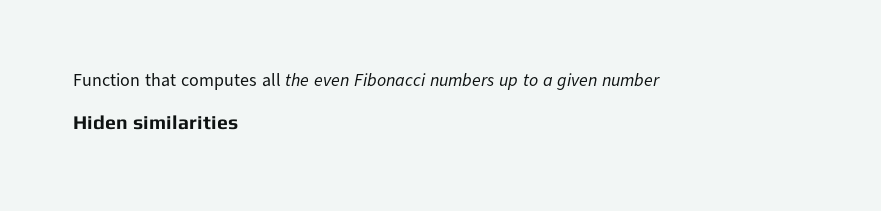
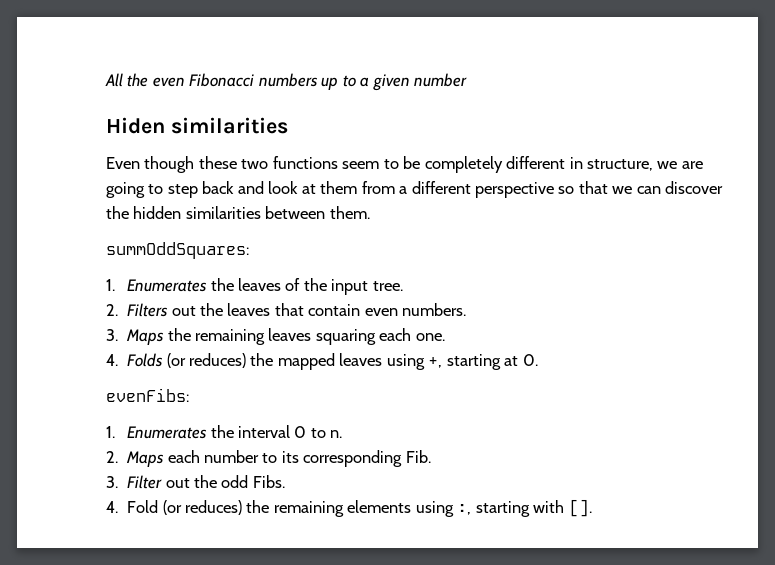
- Function that computes all the even Fibonacci numbers up to a given number
+ All the even Fibonacci numbers up to a given number
+ Even though these two functions seem to be completely different in structure, we are going to step back and look at them from a different perspective so that we can discover the hidden similarities between them.
+ summOddSquares:
+ 1. Enumerates the leaves of the input tree.
+ 2. Filters out the leaves that contain even numbers.
+ 3. Maps the remaining leaves squaring each one.
+ 4. Folds (or reduces) the mapped leaves using +, starting at 0.
+ evenFibs:
+ 1. Enumerates the interval 0 to n.
+ 2. Maps each number to its corresponding Fib.
+ 3. Filter out the odd Fibs.
+ 4. Fold (or reduces) the remaining elements using :, starting with [].

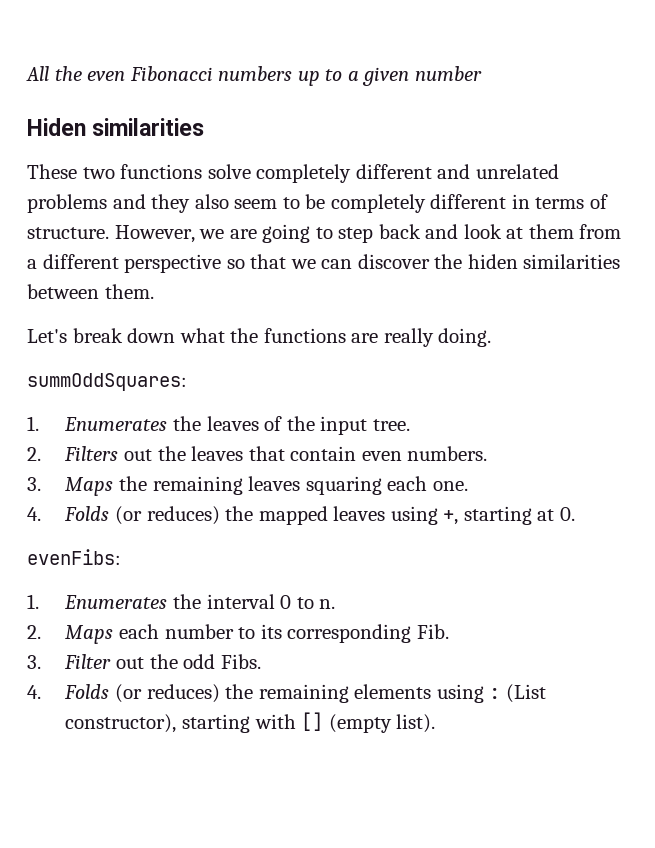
- Even though these two functions seem to be completely different in structure, we are going to step back and look at them from a different perspective so that we can discover the hidden similarities between them.
+ These two functions solve completely different and unrelated problems and they also seem to be completely different in terms of structure. However, we are going to step back and look at them from a different perspective so that we can discover the hiden similarities between them.
+ Let's break down what the functions are really doing.
- 4. Fold (or reduces) the remaining elements using :, starting with [].
+ 4. Folds (or reduces) the remaining elements using : (List constructor), starting with [] (empty list).

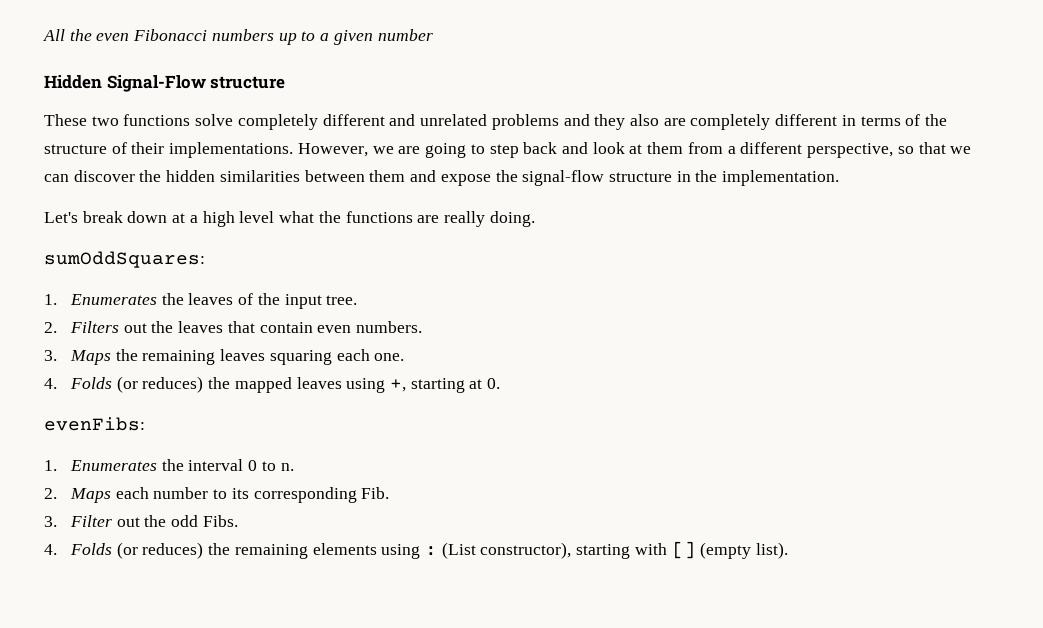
- Hiden similarities
+ Hidden Signal-Flow structure
- These two functions solve completely different and unrelated problems and they also seem to be completely different in terms of structure.
+ These two functions solve completely different and unrelated problems and they also are completely different in terms of the structure of their implementations.
- However, we are going to step back and look at them from a different perspective so that we can discover the hiden similarities between them.
+ However, we are going to step back and look at them from a different perspective, so that we can discover the hidden similarities between them and expose the signal-flow structure in the implementation.
- Let's break down what the functions are really doing.
+ Let's break down at a high level what the functions are really doing.
- summOddSquares:
+ sumOddSquares:

